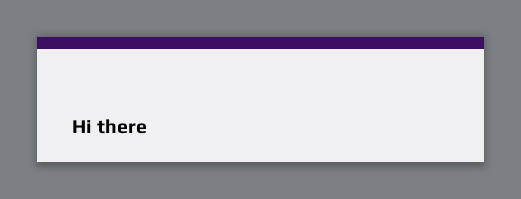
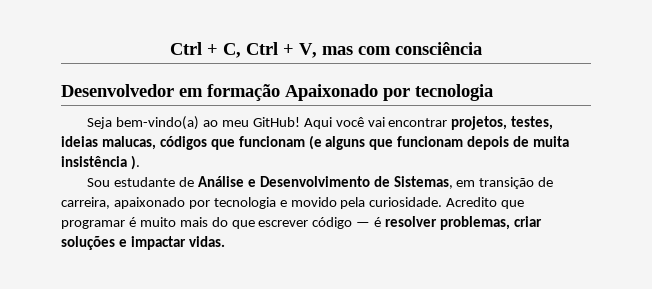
- Hi there
+ Ctrl + C, Ctrl + V, mas com consciência
+ Desenvolvedor em formação Apaixonado por tecnologia
+ Seja bem-vindo(a) ao meu GitHub! Aqui você vai encontrar projetos, testes, ideias malucas, códigos que funcionam (e alguns que funcionam depois de muita insistência ).
+ Sou estudante de Análise e Desenvolvimento de Sistemas, em transição de carreira, apaixonado por tecnologia e movido pela curiosidade. Acredito que programar é muito mais do que escrever código — é resolver problemas, criar soluções e impactar vidas.

